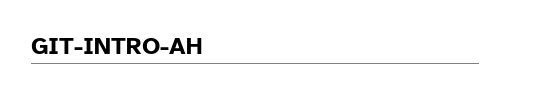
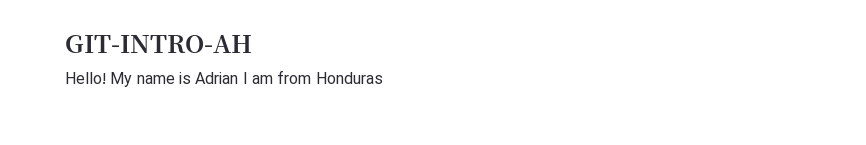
+ Hello! My name is Adrian I am from Honduras

